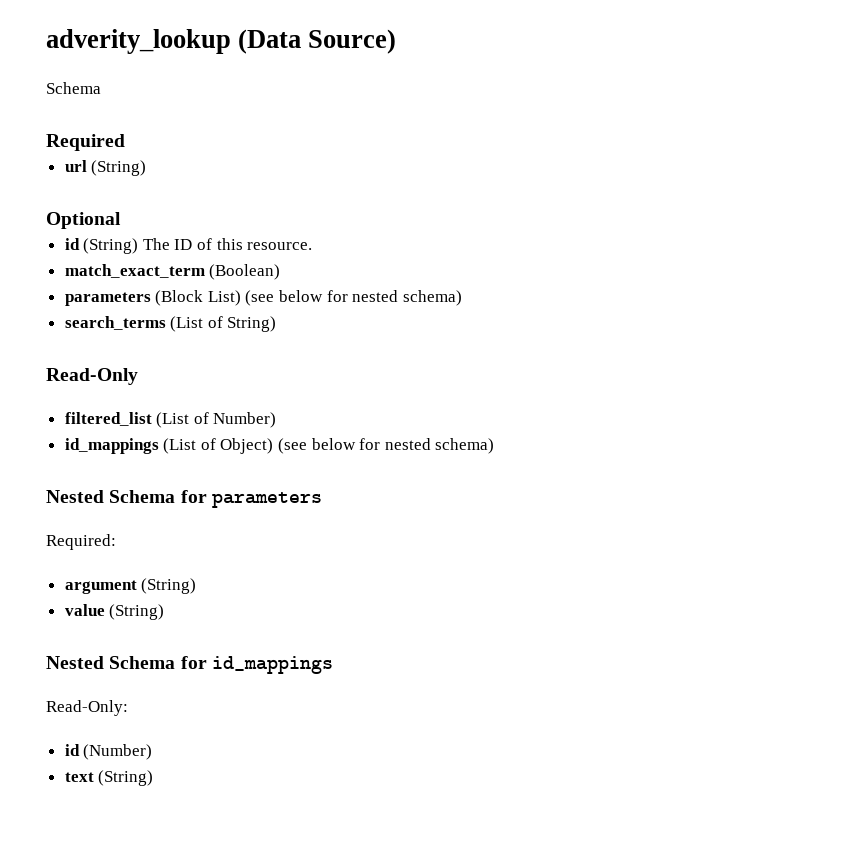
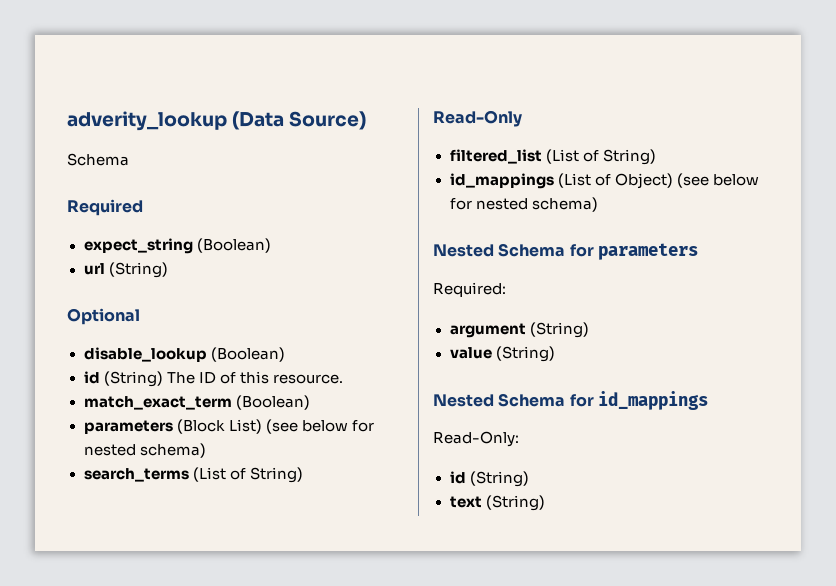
+ expect_string (Boolean)
+ disable_lookup (Boolean)
- filtered_list (List of Number)
+ filtered_list (List of String)
  Read-Only:
- id (Number)
+ id (String)

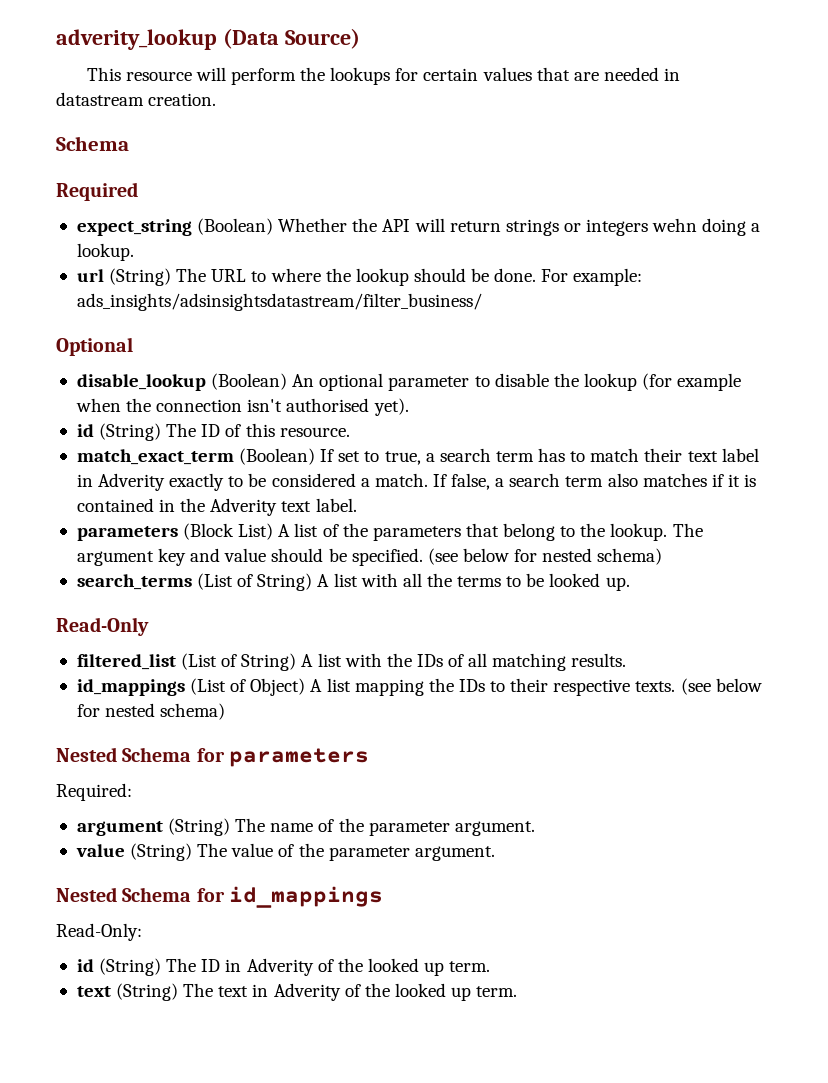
  adverity_lookup (Data Source)
+ This resource will perform the lookups for certain values that are needed in datastream creation.
  Schema
  Required
- expect_string (Boolean)
- url (String)
+ expect_string (Boolean) Whether the API will return strings or integers wehn doing a lookup.
+ url (String) The URL to where the lookup should be done. For example: ads_insights/adsinsightsdatastream/filter_business/
  Optional
- disable_lookup (Boolean)
+ disable_lookup (Boolean) An optional parameter to disable the lookup (for example when the connection isn't authorised yet).
- match_exact_term (Boolean)
- parameters (Block List) (see below for nested schema)
+ match_exact_term (Boolean) If set to true, a search term has to match their text label in Adverity exactly to be considered a match. If false, a search term also matches if it is contained in the Adverity text label.
+ parameters (Block List) A list of the parameters that belong to the lookup. The argument key and value should be specified. (see below for nested schema)
- search_terms (List of String)
+ search_terms (List of String) A list with all the terms to be looked up.
- filtered_list (List of String)
- id_mappings (List of Object) (see below for nested schema)
+ filtered_list (List of String) A list with the IDs of all matching results.
+ id_mappings (List of Object) A list mapping the IDs to their respective texts. (see below for nested schema)
- argument (String)
- value (String)
+ argument (String) The name of the parameter argument.
+ value (String) The value of the parameter argument.
  Read-Only:
- id (String)
- text (String)
+ id (String) The ID in Adverity of the looked up term.
+ text (String) The text in Adverity of the looked up term.

